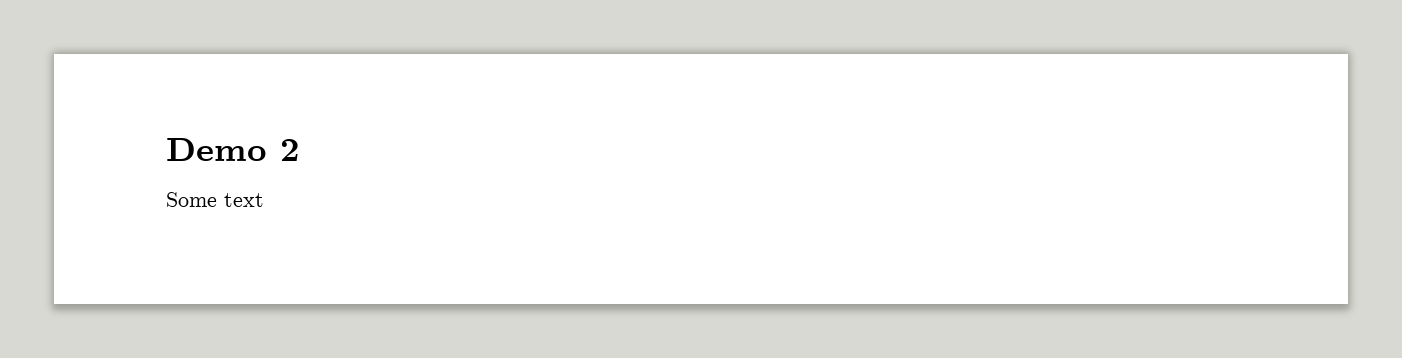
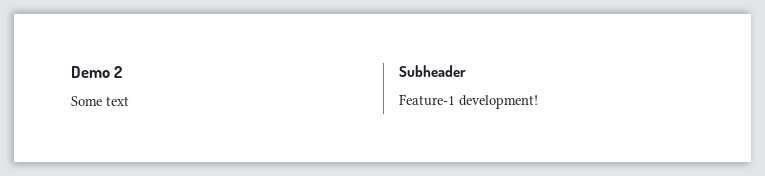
+ Subheader
+ Feature-1 development!

